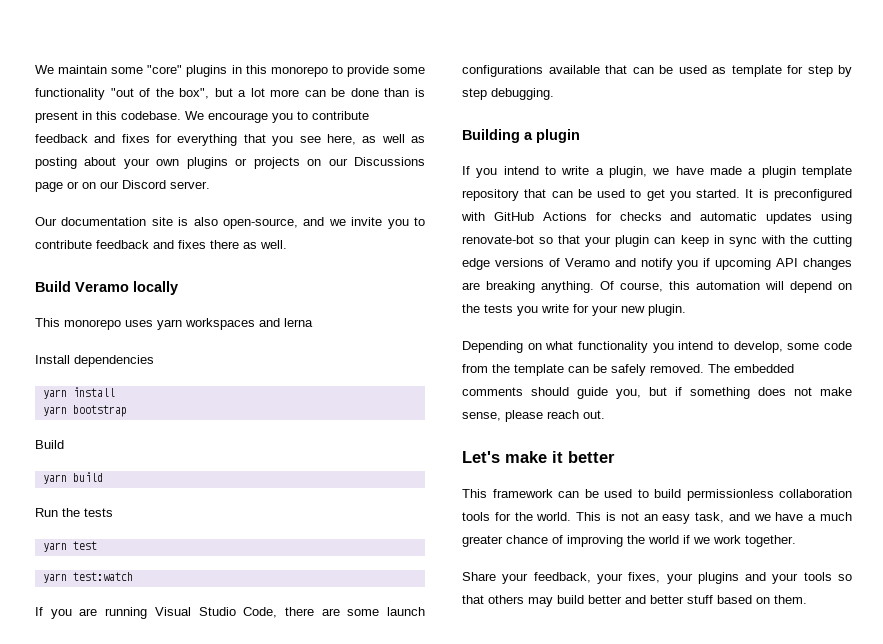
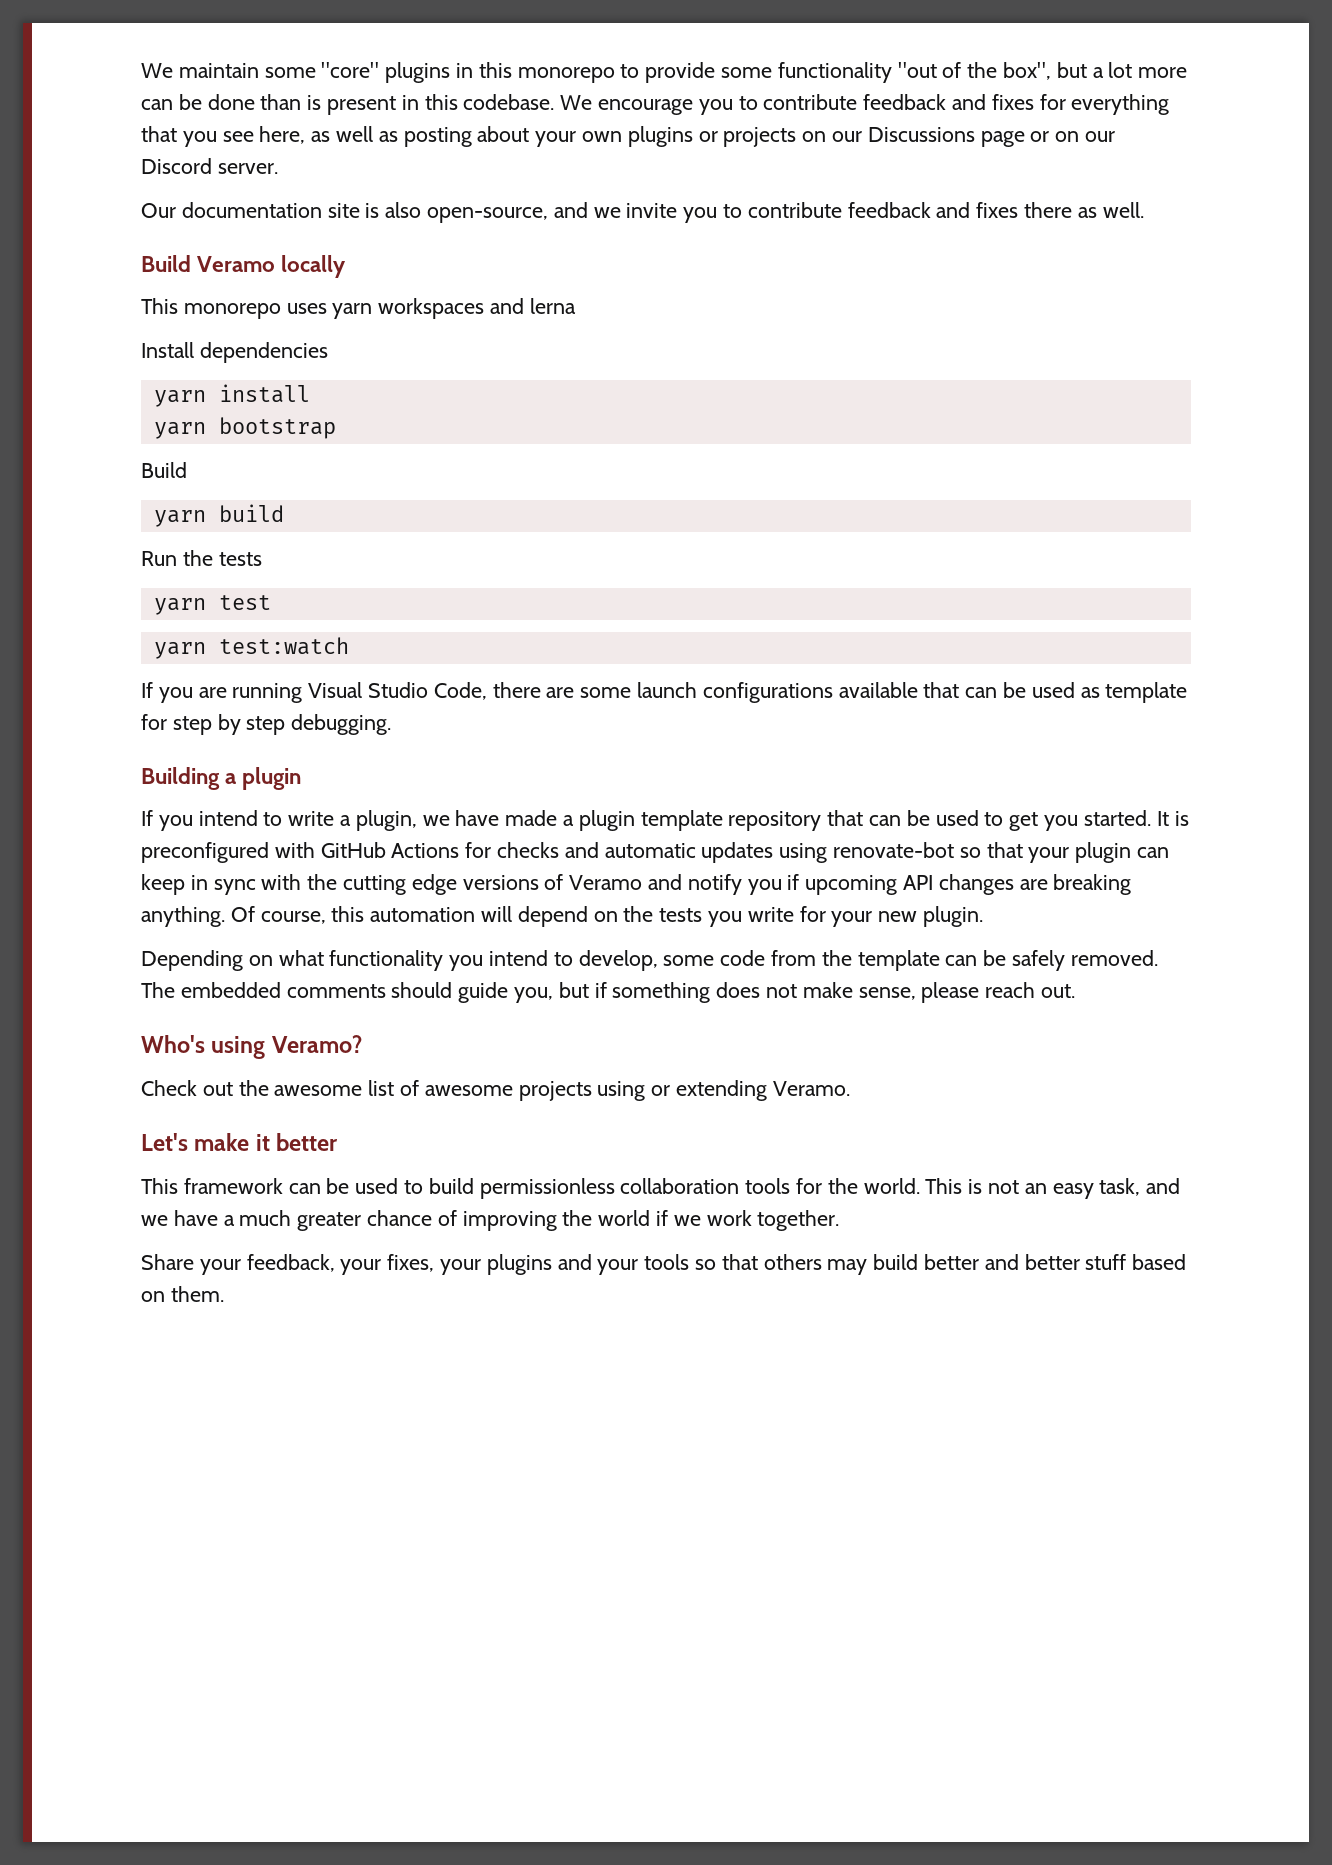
+ Who's using Veramo?
+ Check out the awesome list of awesome projects using or extending Veramo.

